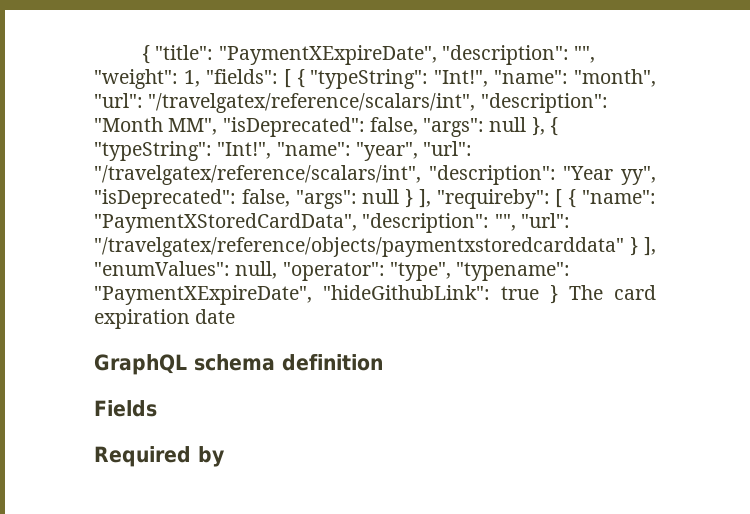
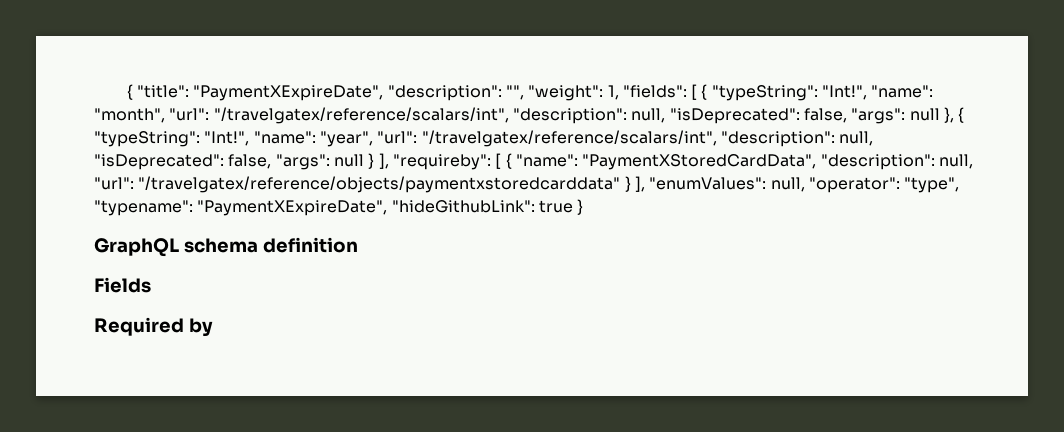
- { "title": "PaymentXExpireDate", "description": "", "weight": 1, "fields": [ { "typeString": "Int!", "name": "month", "url": "/travelgatex/reference/scalars/int", "description": "Month MM", "isDeprecated": false, "args": null }, { "typeString": "Int!", "name": "year", "url": "/travelgatex/reference/scalars/int", "description": "Year yy", "isDeprecated": false, "args": null } ], "requireby": [ { "name": "PaymentXStoredCardData", "description": "", "url": "/travelgatex/reference/objects/paymentxstoredcarddata" } ], "enumValues": null, "operator": "type", "typename": "PaymentXExpireDate", "hideGithubLink": true } The card expiration date
+ { "title": "PaymentXExpireDate", "description": "", "weight": 1, "fields": [ { "typeString": "Int!", "name": "month", "url": "/travelgatex/reference/scalars/int", "description": null, "isDeprecated": false, "args": null }, { "typeString": "Int!", "name": "year", "url": "/travelgatex/reference/scalars/int", "description": null, "isDeprecated": false, "args": null } ], "requireby": [ { "name": "PaymentXStoredCardData", "description": null, "url": "/travelgatex/reference/objects/paymentxstoredcarddata" } ], "enumValues": null, "operator": "type", "typename": "PaymentXExpireDate", "hideGithubLink": true }

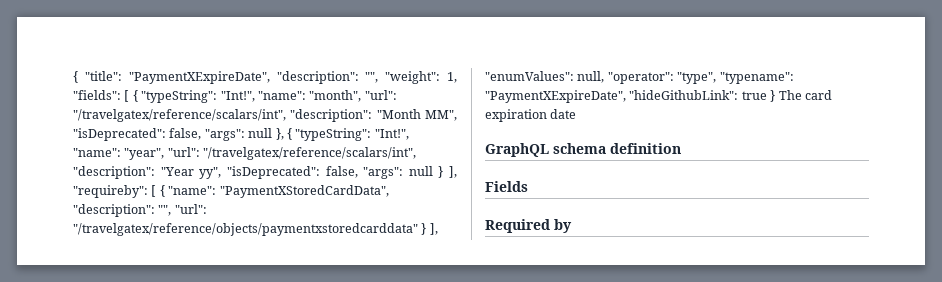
- { "title": "PaymentXExpireDate", "description": "", "weight": 1, "fields": [ { "typeString": "Int!", "name": "month", "url": "/travelgatex/reference/scalars/int", "description": null, "isDeprecated": false, "args": null }, { "typeString": "Int!", "name": "year", "url": "/travelgatex/reference/scalars/int", "description": null, "isDeprecated": false, "args": null } ], "requireby": [ { "name": "PaymentXStoredCardData", "description": null, "url": "/travelgatex/reference/objects/paymentxstoredcarddata" } ], "enumValues": null, "operator": "type", "typename": "PaymentXExpireDate", "hideGithubLink": true }
+ { "title": "PaymentXExpireDate", "description": "", "weight": 1, "fields": [ { "typeString": "Int!", "name": "month", "url": "/travelgatex/reference/scalars/int", "description": "Month MM", "isDeprecated": false, "args": null }, { "typeString": "Int!", "name": "year", "url": "/travelgatex/reference/scalars/int", "description": "Year yy", "isDeprecated": false, "args": null } ], "requireby": [ { "name": "PaymentXStoredCardData", "description": "", "url": "/travelgatex/reference/objects/paymentxstoredcarddata" } ], "enumValues": null, "operator": "type", "typename": "PaymentXExpireDate", "hideGithubLink": true } The card expiration date

